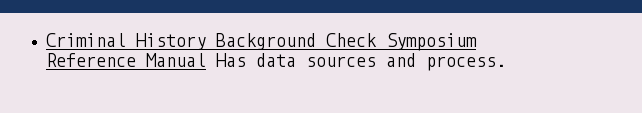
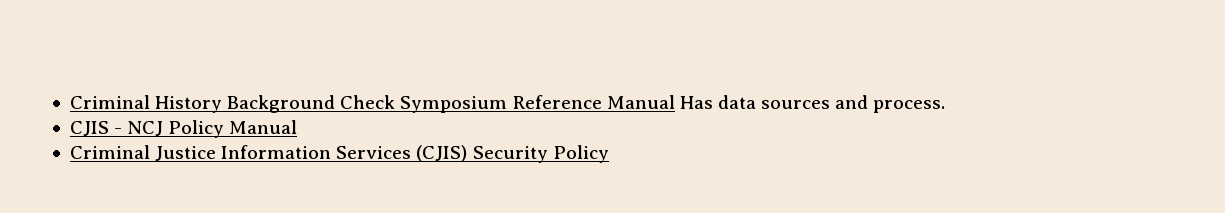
+ CJIS - NCJ Policy Manual
+ Criminal Justice Information Services (CJIS) Security Policy

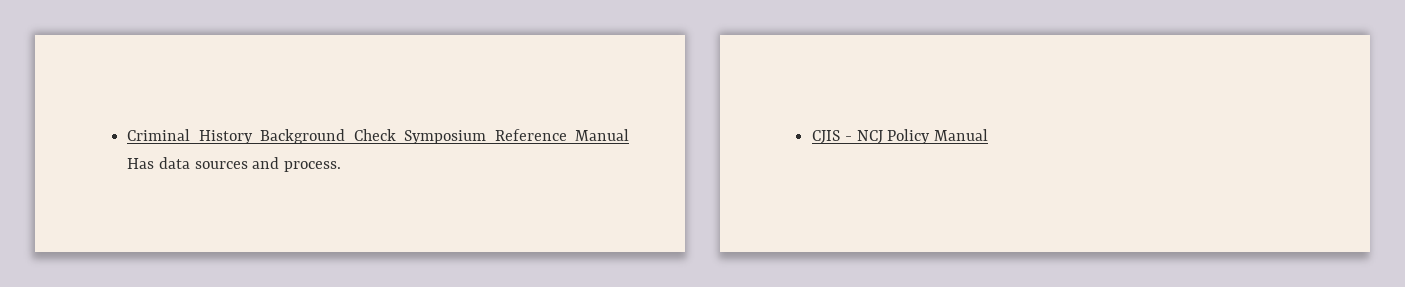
- Criminal Justice Information Services (CJIS) Security Policy

